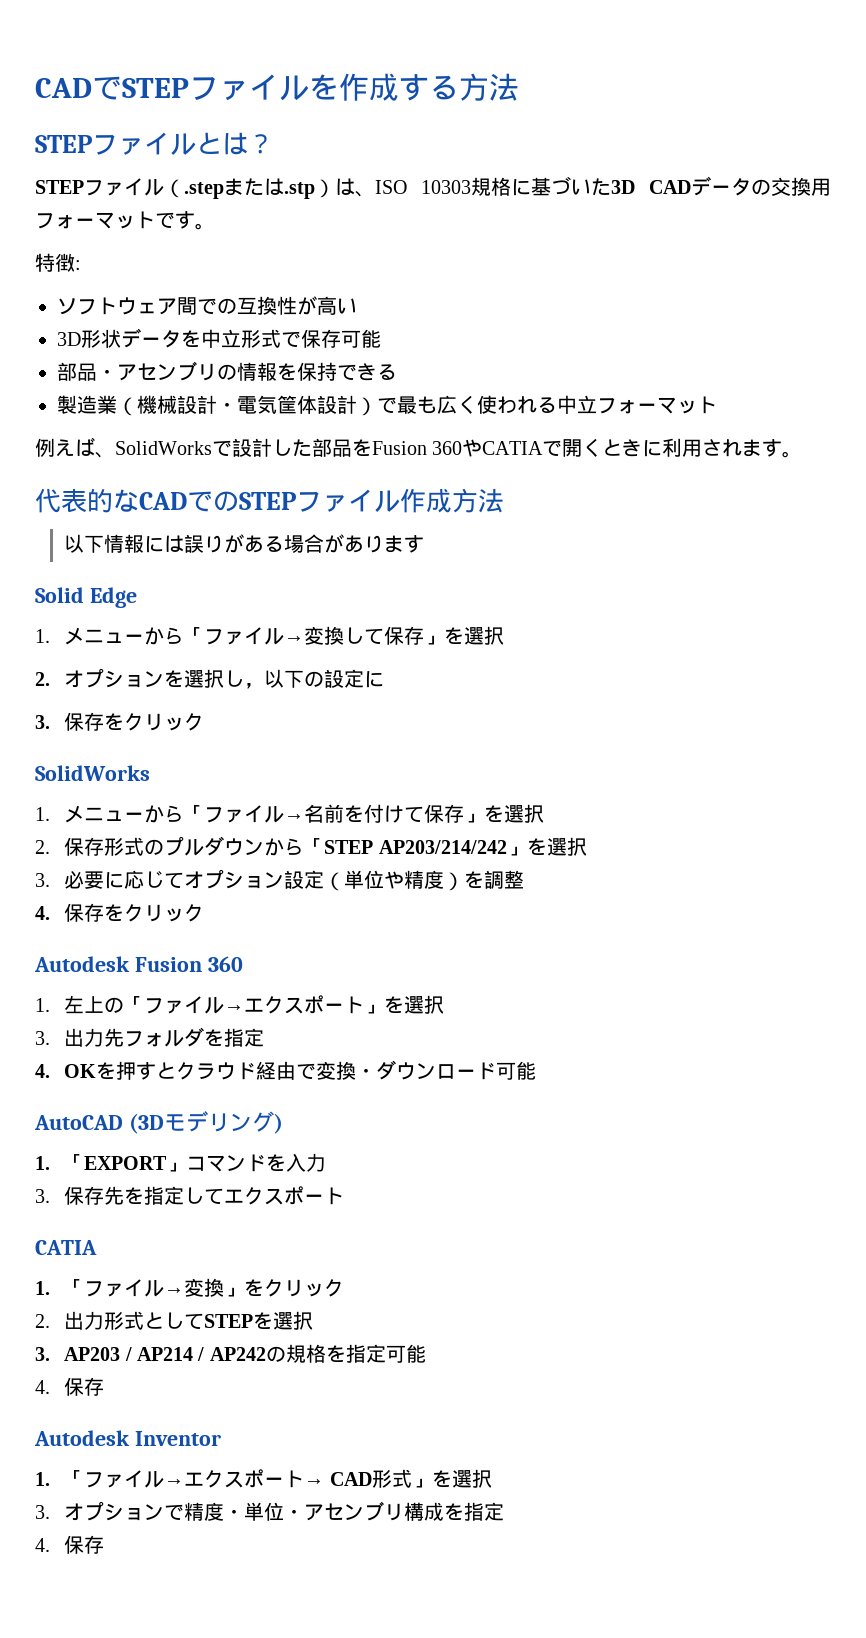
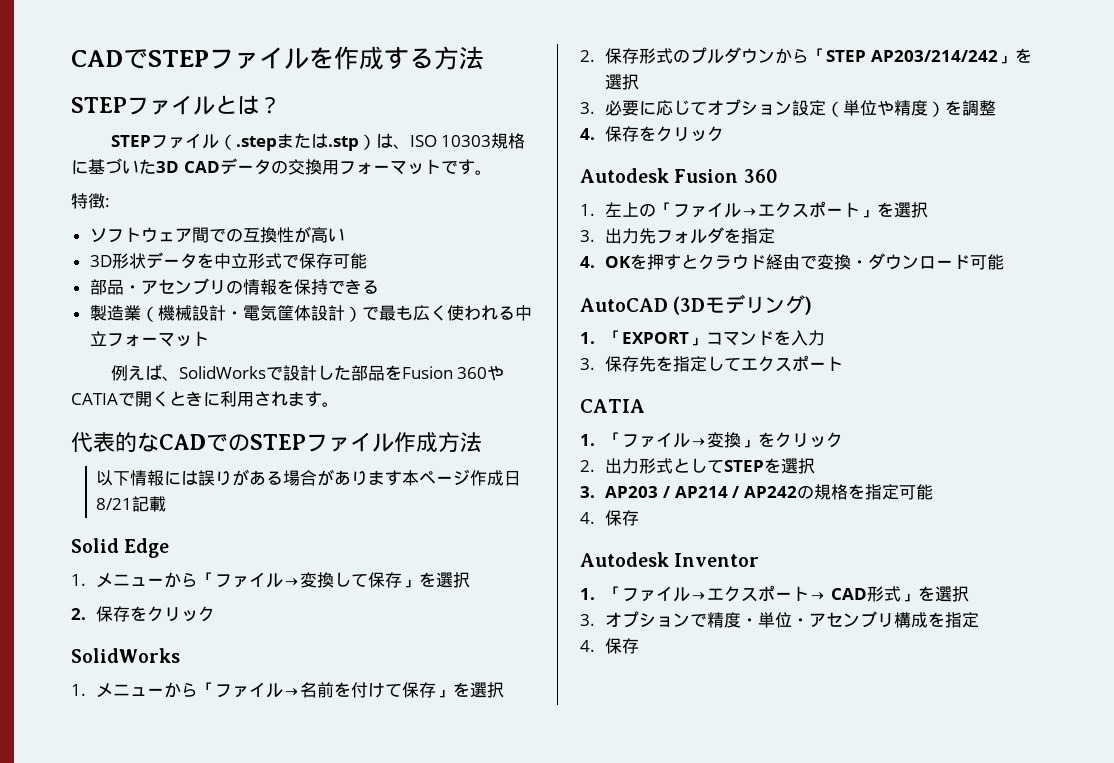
- 以下情報には誤りがある場合があります
+ 以下情報には誤りがある場合があります本ページ作成日8/21記載
- 2.オプションを選択し，以下の設定に
- 3.保存をクリック
+ 2.保存をクリック

